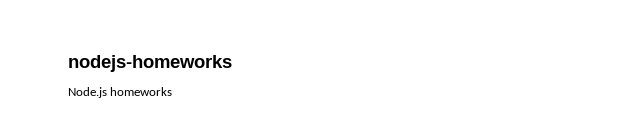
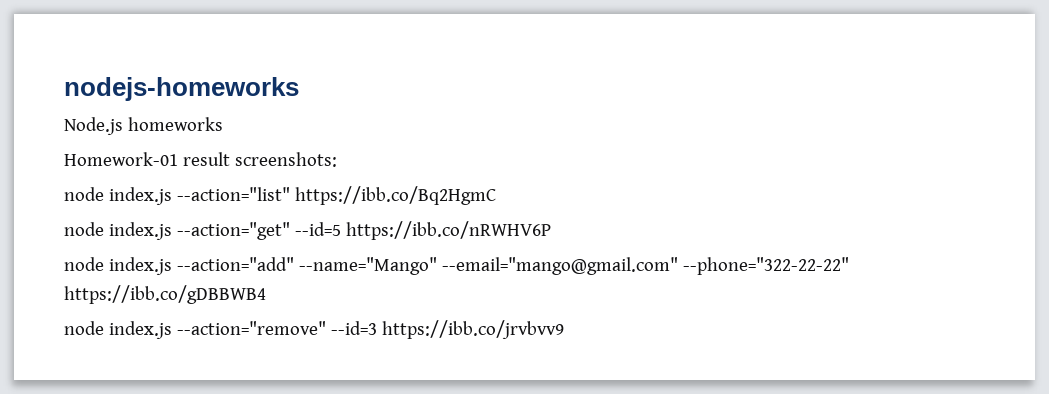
+ Homework-01 result screenshots:
+ node index.js --action="list" https://ibb.co/Bq2HgmC
+ node index.js --action="get" --id=5 https://ibb.co/nRWHV6P
+ node index.js --action="add" --name="Mango" --email="mango@gmail.com" --phone="322-22-22" https://ibb.co/gDBBWB4
+ node index.js --action="remove" --id=3 https://ibb.co/jrvbvv9

